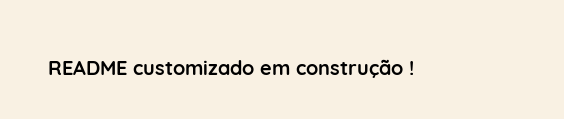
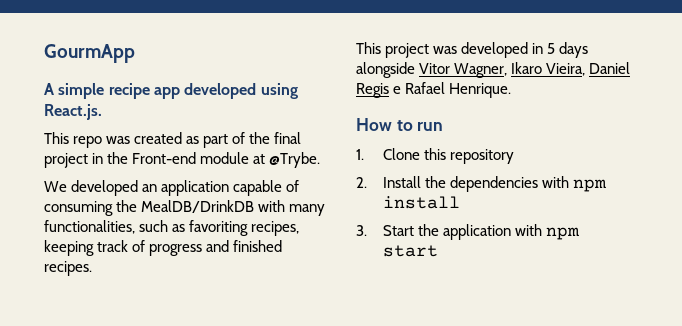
- README customizado em construção !
+ GourmApp
+ A simple recipe app developed using React.js.
+ This repo was created as part of the final project in the Front-end module at @Trybe.
+ We developed an application capable of consuming the MealDB/DrinkDB with many functionalities, such as favoriting recipes, keeping track of progress and finished recipes.
+ This project was developed in 5 days alongside Vitor Wagner, Ikaro Vieira, Daniel Regis e Rafael Henrique.
+ How to run
+ 1. Clone this repository
+ 2. Install the dependencies with npm install
+ 3. Start the application with npm start

